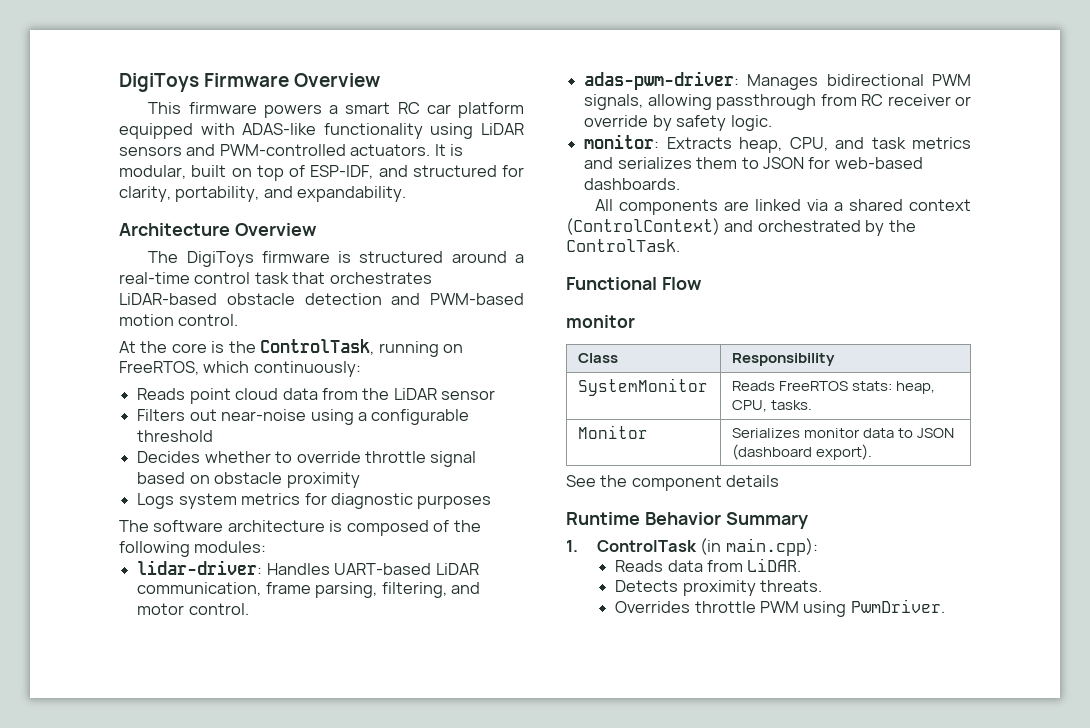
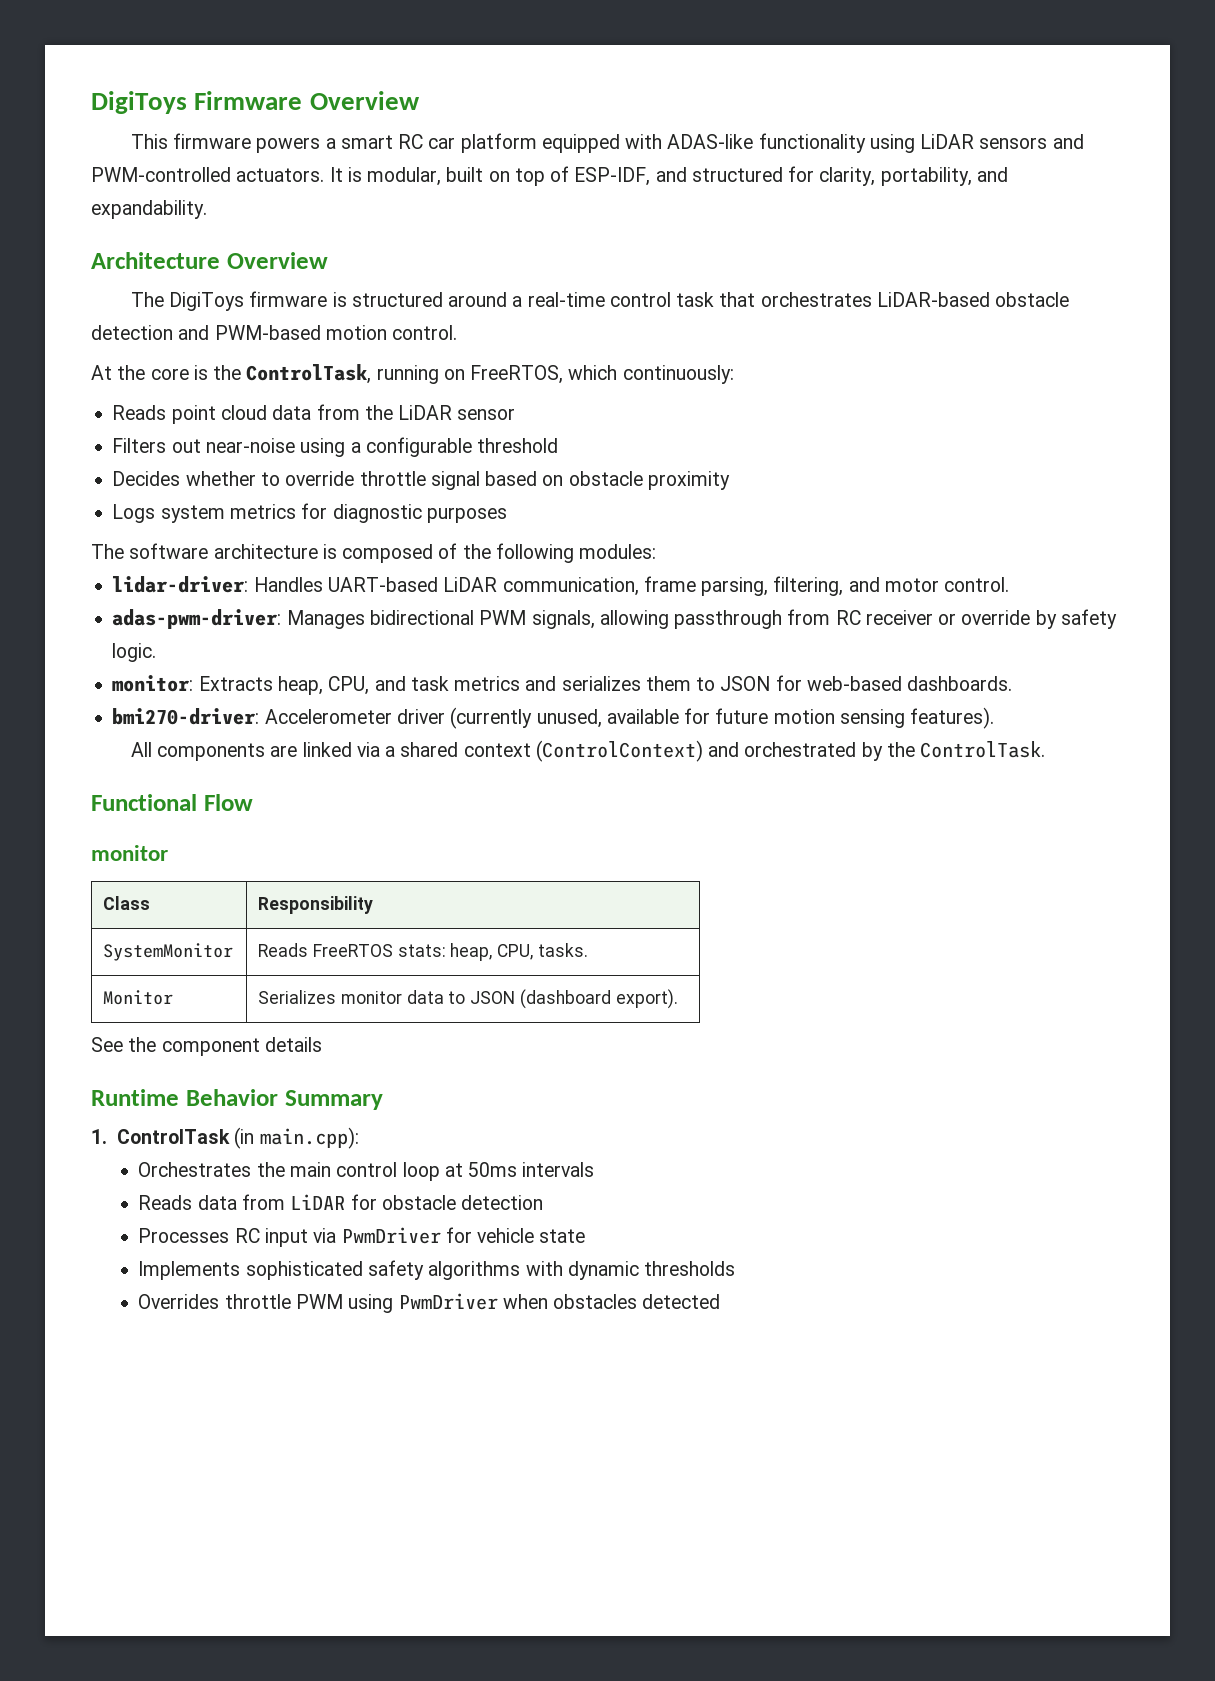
+ bmi270-driver: Accelerometer driver (currently unused, available for future motion sensing features).
- Reads data from LiDAR.
- Detects proximity threats.
+ Orchestrates the main control loop at 50ms intervals
+ Reads data from LiDAR for obstacle detection
+ Processes RC input via PwmDriver for vehicle state
+ Implements sophisticated safety algorithms with dynamic thresholds
- Overrides throttle PWM using PwmDriver.
+ Overrides throttle PWM using PwmDriver when obstacles detected

